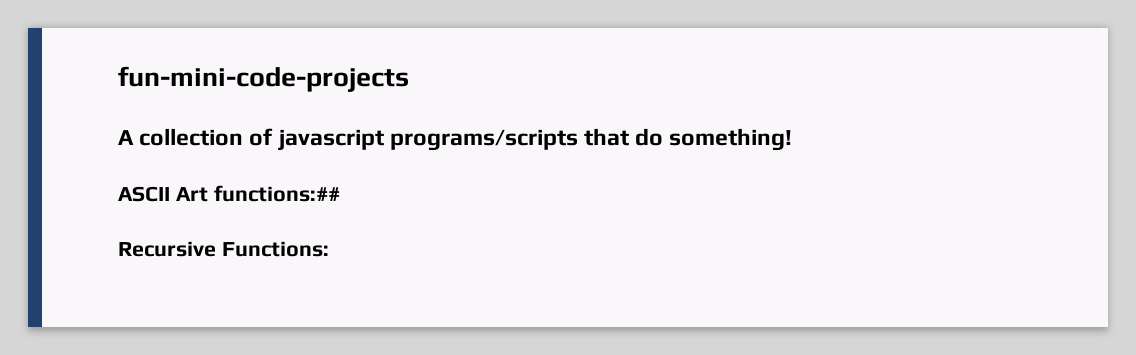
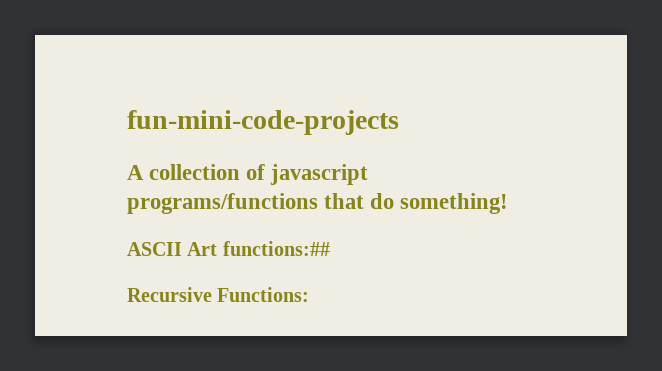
- A collection of javascript programs/scripts that do something!
+ A collection of javascript programs/functions that do something!

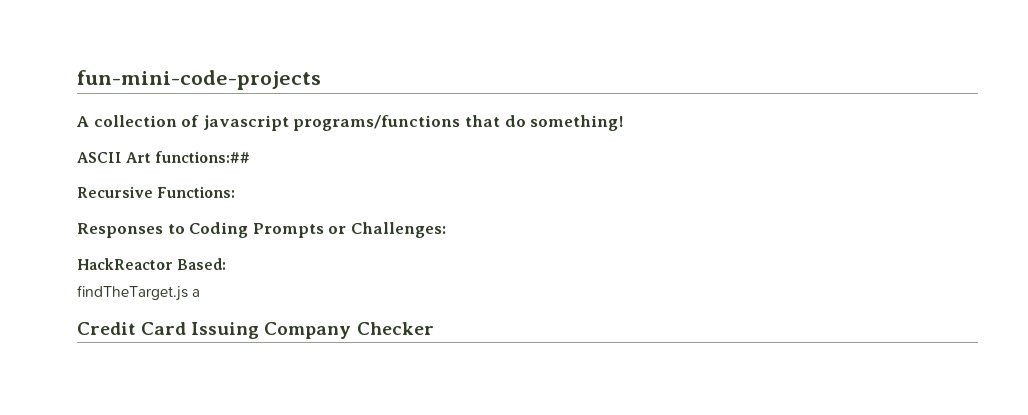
+ Responses to Coding Prompts or Challenges:
+ HackReactor Based:
+ findTheTarget.js a
+ Credit Card Issuing Company Checker

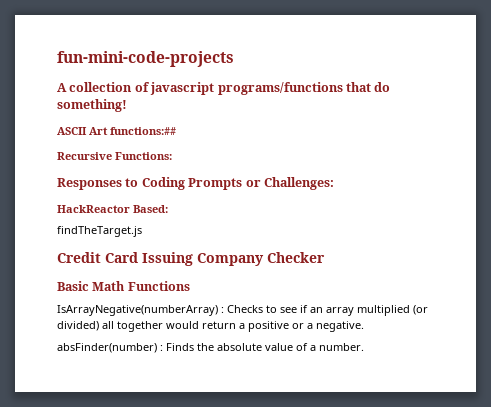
- findTheTarget.js a
+ findTheTarget.js
+ Basic Math Functions
+ IsArrayNegative(numberArray) : Checks to see if an array multiplied (or divided) all together would return a positive or a negative.
+ absFinder(number) : Finds the absolute value of a number.

